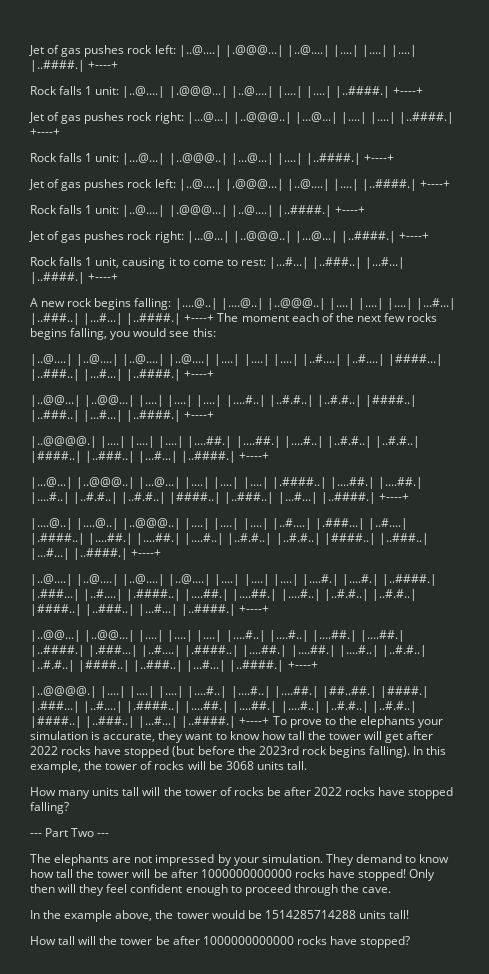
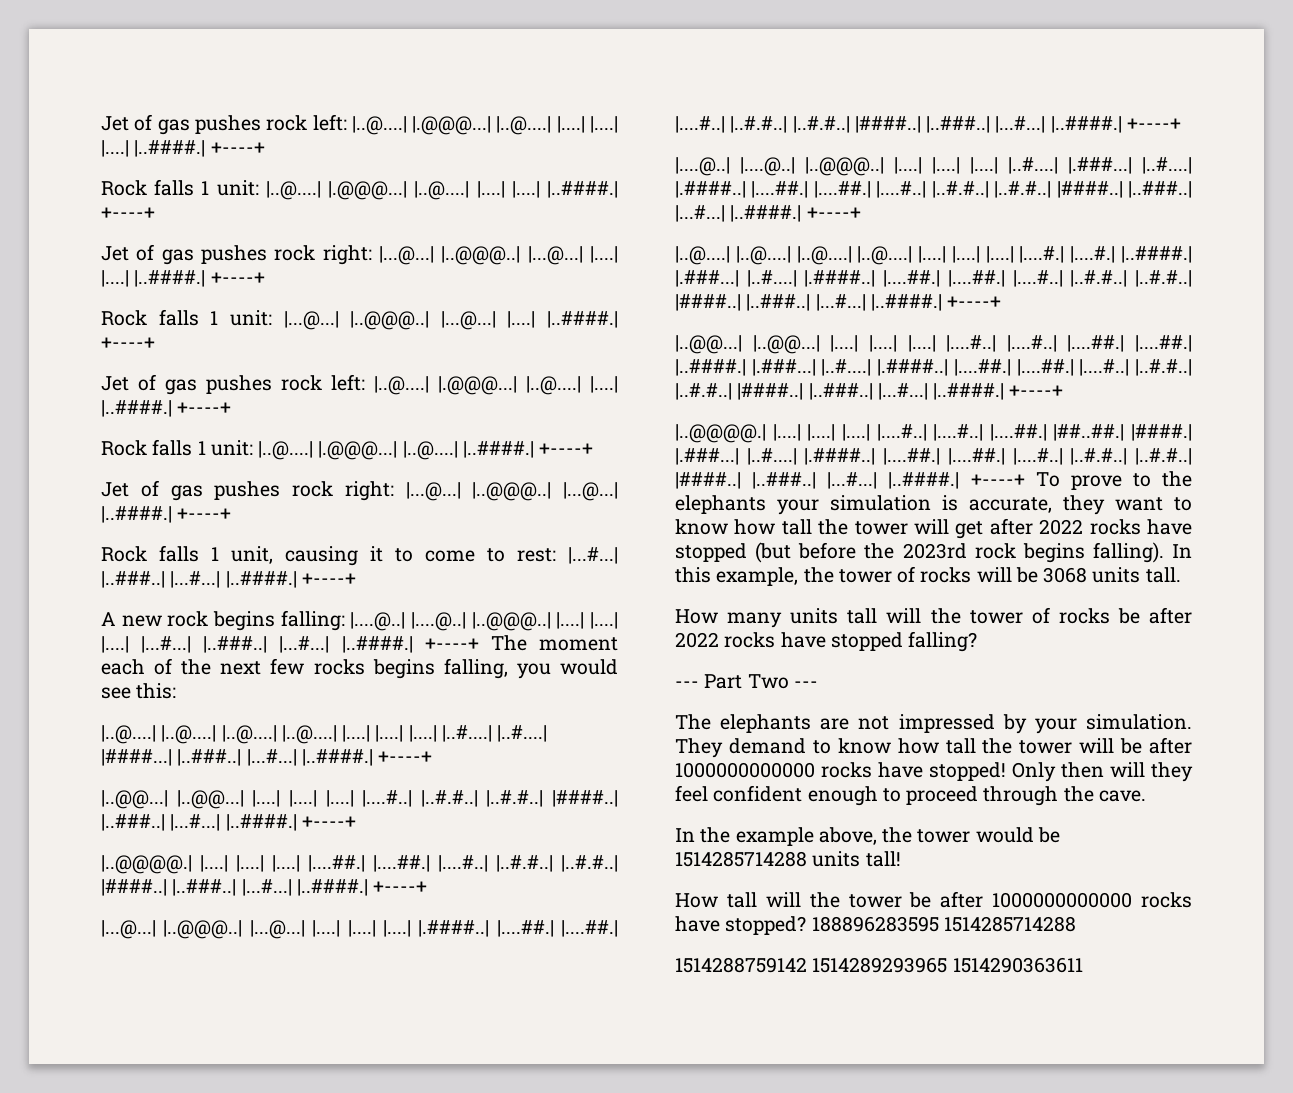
+ 188896283595 1514285714288
+ 1514288759142 1514289293965 1514290363611

